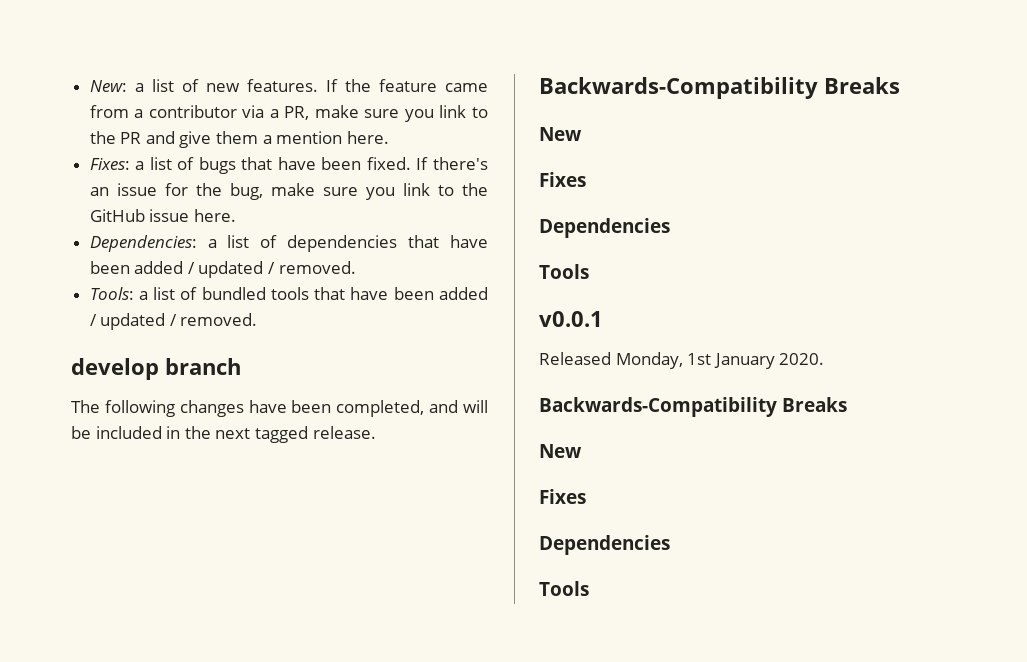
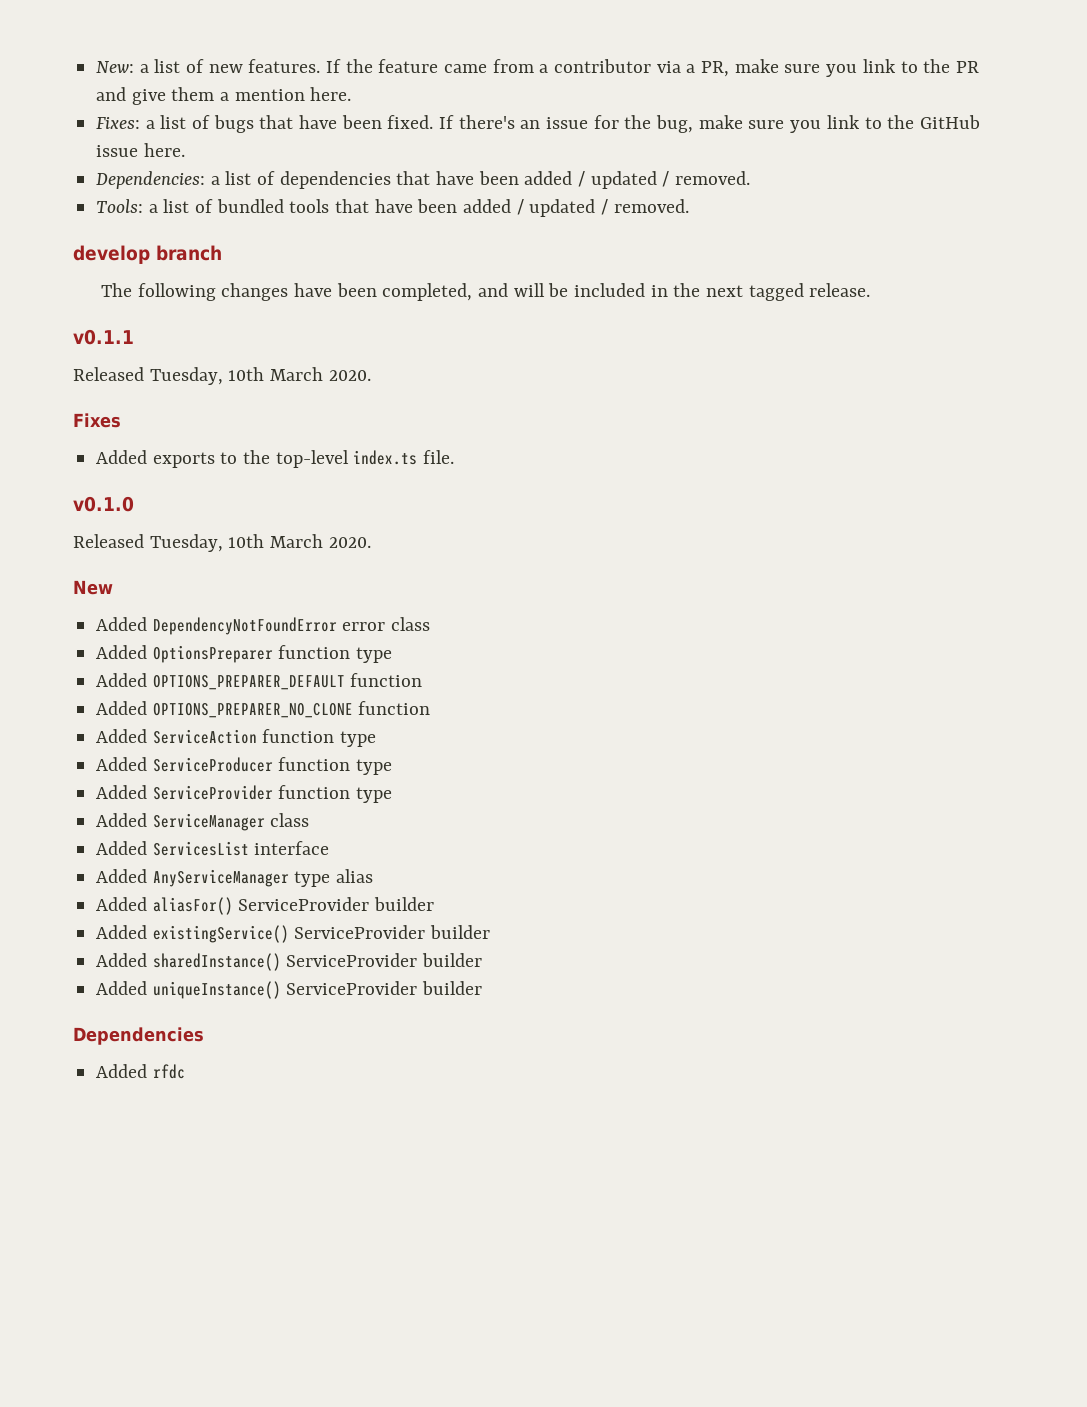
  The following changes have been completed, and will be included in the next tagged release.
- Backwards-Compatibility Breaks
+ v0.1.1
+ Released Tuesday, 10th March 2020.
+ Fixes
+ Added exports to the top-level index.ts file.
+ v0.1.0
+ Released Tuesday, 10th March 2020.
  New
- Fixes
+ Added DependencyNotFoundError error class
+ Added OptionsPreparer function type
+ Added OPTIONS_PREPARER_DEFAULT function
+ Added OPTIONS_PREPARER_NO_CLONE function
+ Added ServiceAction function type
+ Added ServiceProducer function type
+ Added ServiceProvider function type
+ Added ServiceManager class
+ Added ServicesList interface
+ Added AnyServiceManager type alias
+ Added aliasFor() ServiceProvider builder
+ Added existingService() ServiceProvider builder
+ Added sharedInstance() ServiceProvider builder
+ Added uniqueInstance() ServiceProvider builder
  Dependencies
- Tools
- v0.0.1
- Released Monday, 1st January 2020.
- Backwards-Compatibility Breaks
- New
- Fixes
- Dependencies
- Tools
+ Added rfdc

